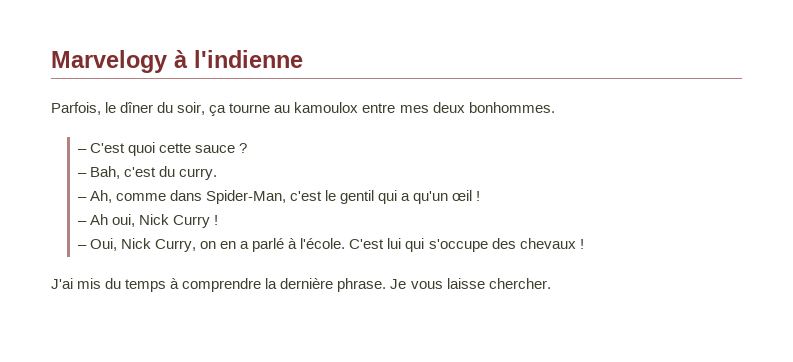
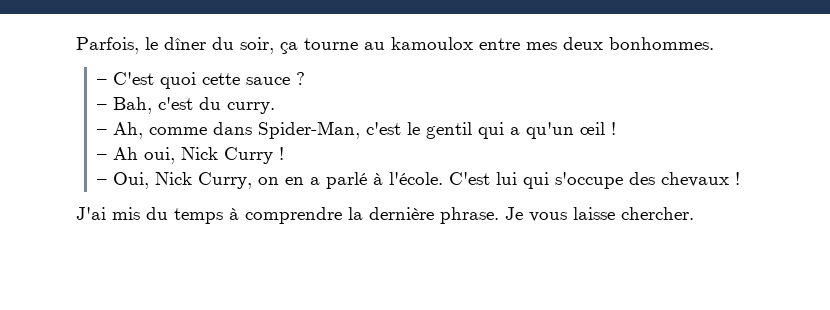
- Marvelogy à l'indienne

